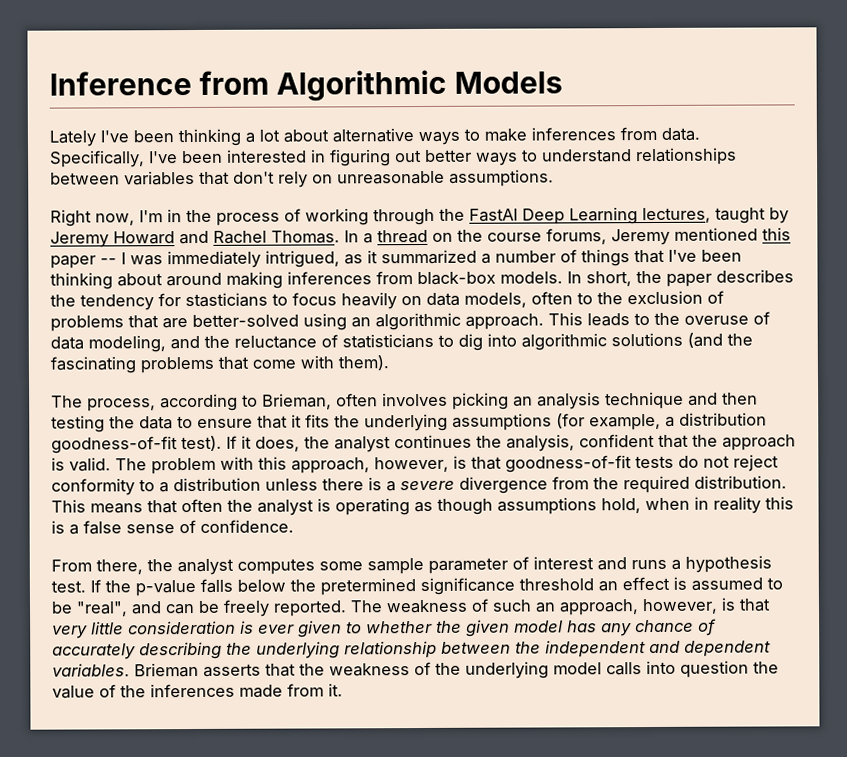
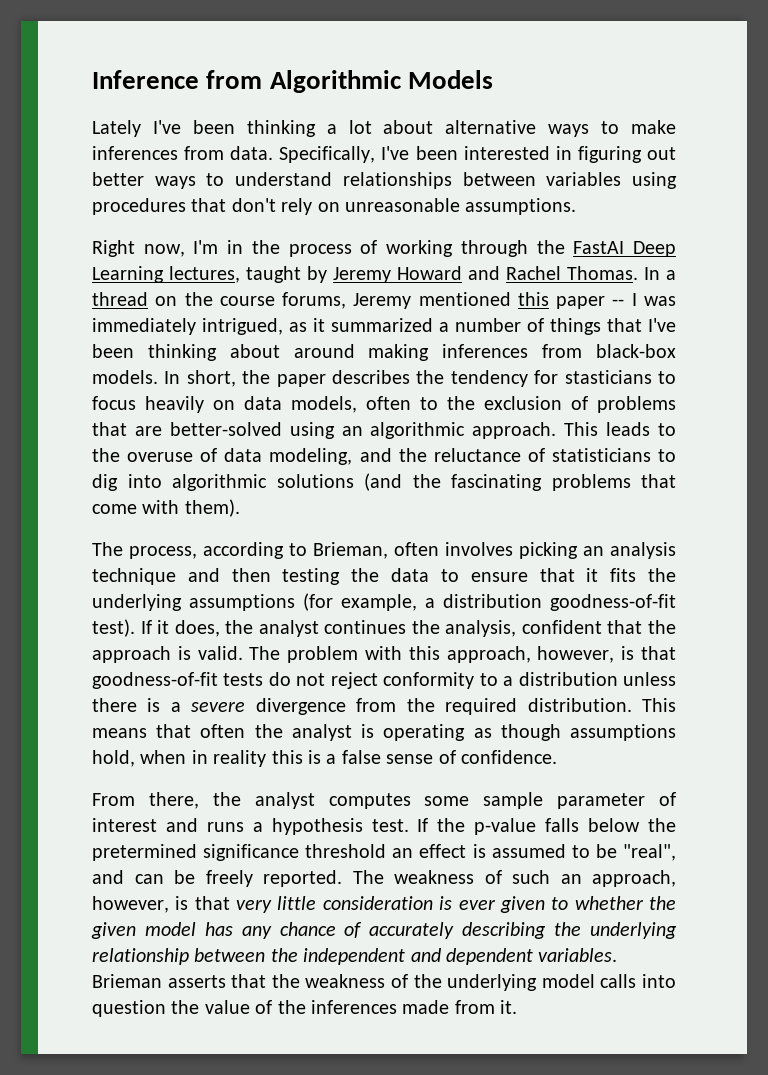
- Specifically, I've been interested in figuring out better ways to understand relationships between variables that don't rely on unreasonable assumptions.
+ Specifically, I've been interested in figuring out better ways to understand relationships between variables using procedures that don't rely on unreasonable assumptions.

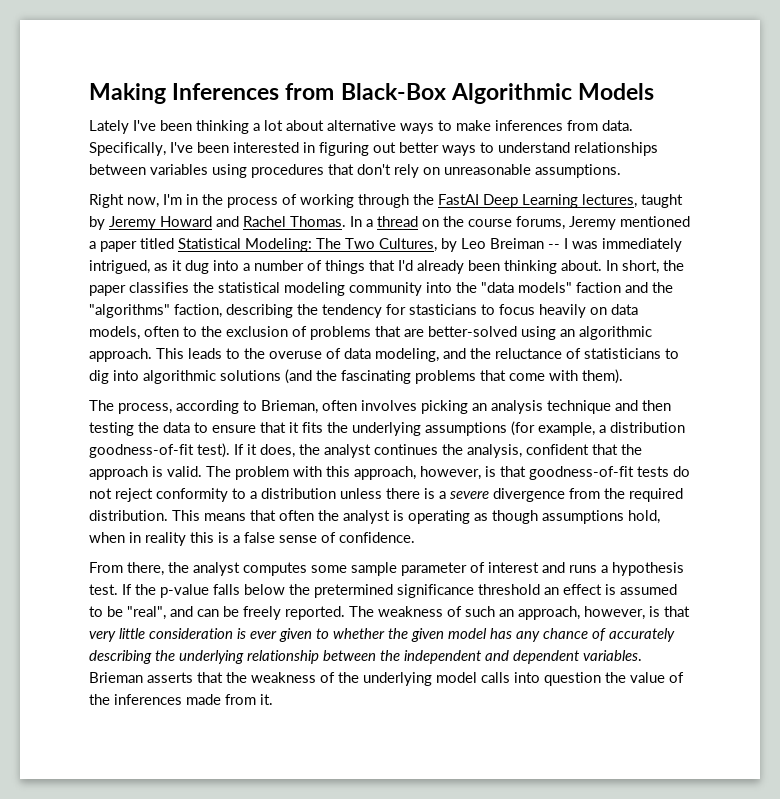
- Inference from Algorithmic Models
+ Making Inferences from Black-Box Algorithmic Models
- In a thread on the course forums, Jeremy mentioned this paper -- I was immediately intrigued, as it summarized a number of things that I've been thinking about around making inferences from black-box models. In short, the paper describes the tendency for stasticians to focus heavily on data models, often to the exclusion of problems that are better-solved using an algorithmic approach.
+ In a thread on the course forums, Jeremy mentioned a paper titled Statistical Modeling: The Two Cultures, by Leo Breiman -- I was immediately intrigued, as it dug into a number of things that I'd already been thinking about. In short, the paper classifies the statistical modeling community into the "data models" faction and the "algorithms" faction, describing the tendency for stasticians to focus heavily on data models, often to the exclusion of problems that are better-solved using an algorithmic approach.

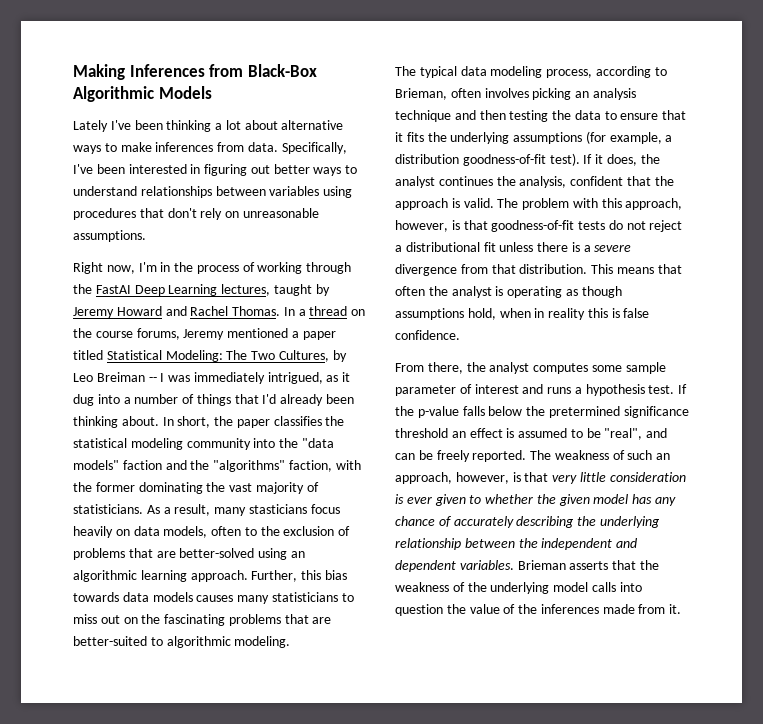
- In short, the paper classifies the statistical modeling community into the "data models" faction and the "algorithms" faction, describing the tendency for stasticians to focus heavily on data models, often to the exclusion of problems that are better-solved using an algorithmic approach. This leads to the overuse of data modeling, and the reluctance of statisticians to dig into algorithmic solutions (and the fascinating problems that come with them).
- The process, according to Brieman, often involves picking an analysis technique and then testing the data to ensure that it fits the underlying assumptions (for example, a distribution goodness-of-fit test).
+ In short, the paper classifies the statistical modeling community into the "data models" faction and the "algorithms" faction, with the former dominating the vast majority of statisticians. As a result, many stasticians focus heavily on data models, often to the exclusion of problems that are better-solved using an algorithmic learning approach. Further, this bias towards data models causes many statisticians to miss out on the fascinating problems that are better-suited to algorithmic modeling.
+ The typical data modeling process, according to Brieman, often involves picking an analysis technique and then testing the data to ensure that it fits the underlying assumptions (for example, a distribution goodness-of-fit test).
- The problem with this approach, however, is that goodness-of-fit tests do not reject conformity to a distribution unless there is a severe divergence from the required distribution.
+ The problem with this approach, however, is that goodness-of-fit tests do not reject a distributional fit unless there is a severe divergence from that distribution.
- This means that often the analyst is operating as though assumptions hold, when in reality this is a false sense of confidence.
+ This means that often the analyst is operating as though assumptions hold, when in reality this is false confidence.

